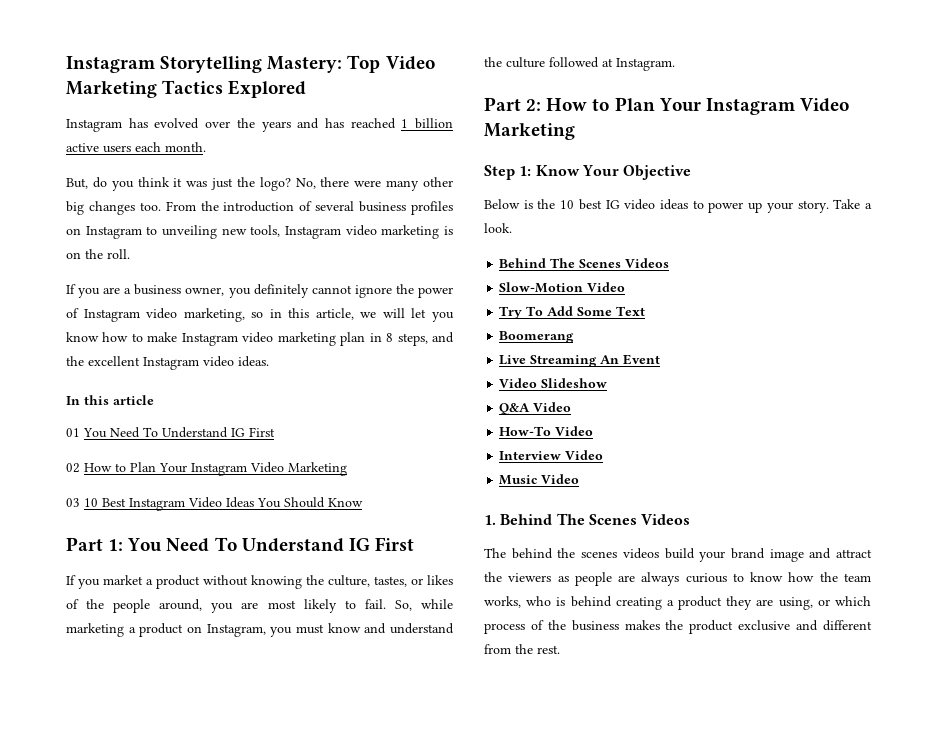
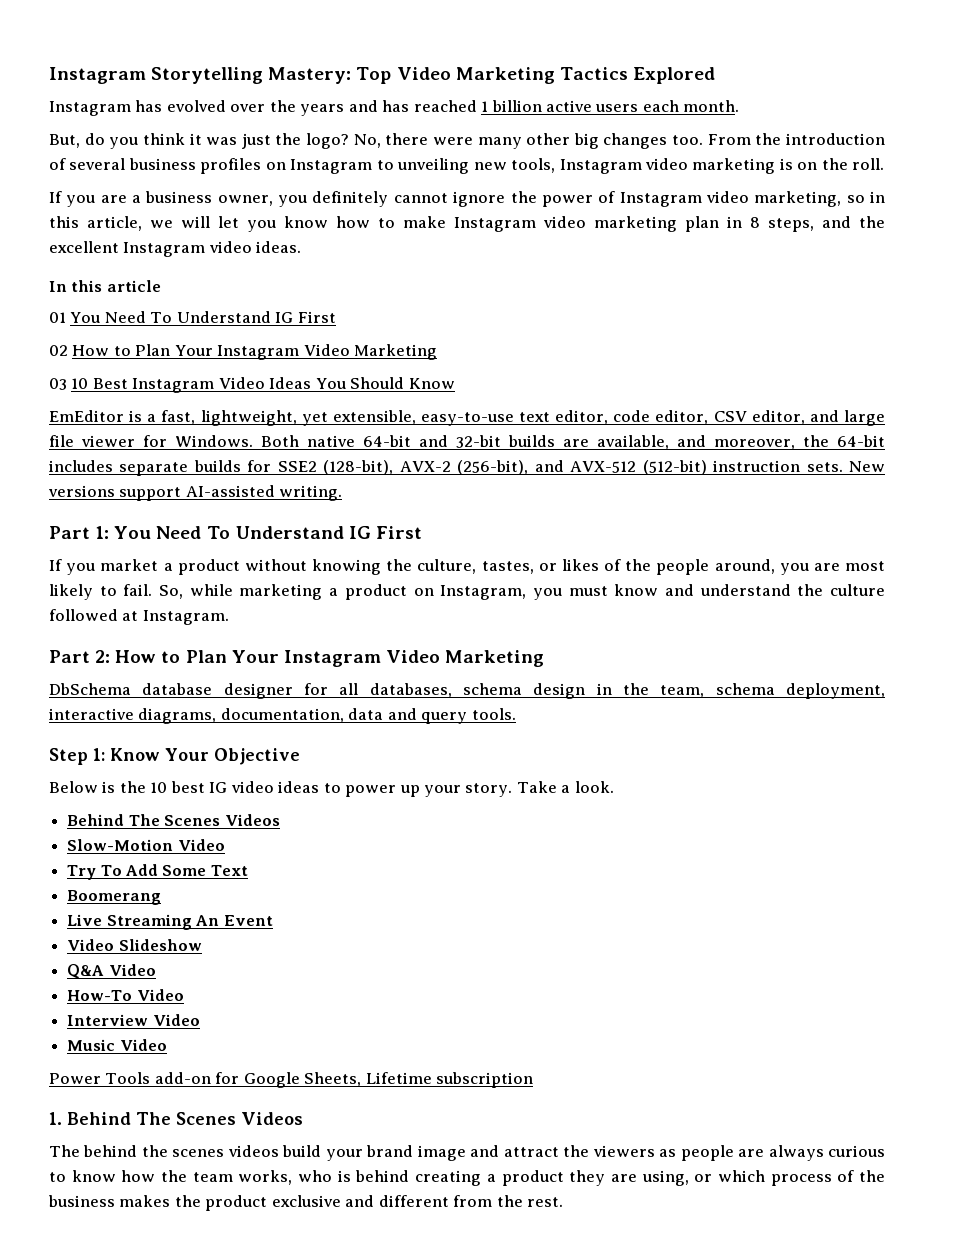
+ EmEditor is a fast, lightweight, yet extensible, easy-to-use text editor, code editor, CSV editor, and large file viewer for Windows. Both native 64-bit and 32-bit builds are available, and moreover, the 64-bit includes separate builds for SSE2 (128-bit), AVX-2 (256-bit), and AVX-512 (512-bit) instruction sets. New versions support AI-assisted writing.
+ DbSchema database designer for all databases, schema design in the team, schema deployment, interactive diagrams, documentation, data and query tools.
+ Power Tools add-on for Google Sheets, Lifetime subscription

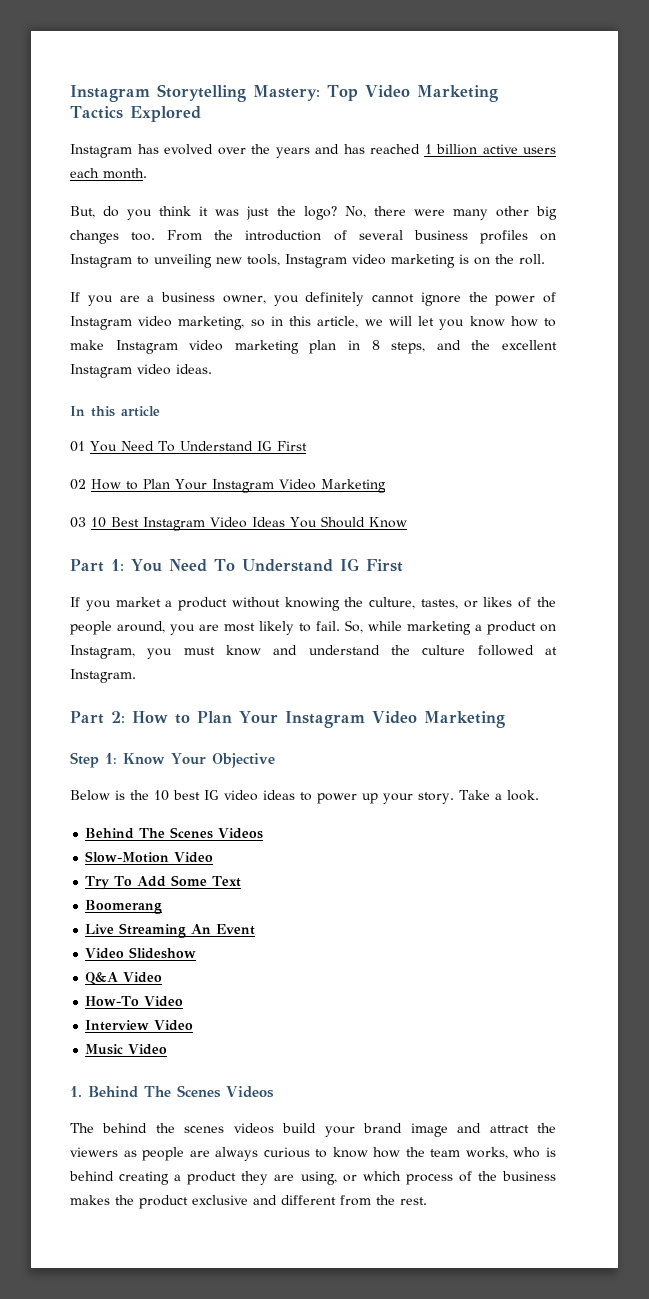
- EmEditor is a fast, lightweight, yet extensible, easy-to-use text editor, code editor, CSV editor, and large file viewer for Windows. Both native 64-bit and 32-bit builds are available, and moreover, the 64-bit includes separate builds for SSE2 (128-bit), AVX-2 (256-bit), and AVX-512 (512-bit) instruction sets. New versions support AI-assisted writing.
- DbSchema database designer for all databases, schema design in the team, schema deployment, interactive diagrams, documentation, data and query tools.
- Power Tools add-on for Google Sheets, Lifetime subscription

